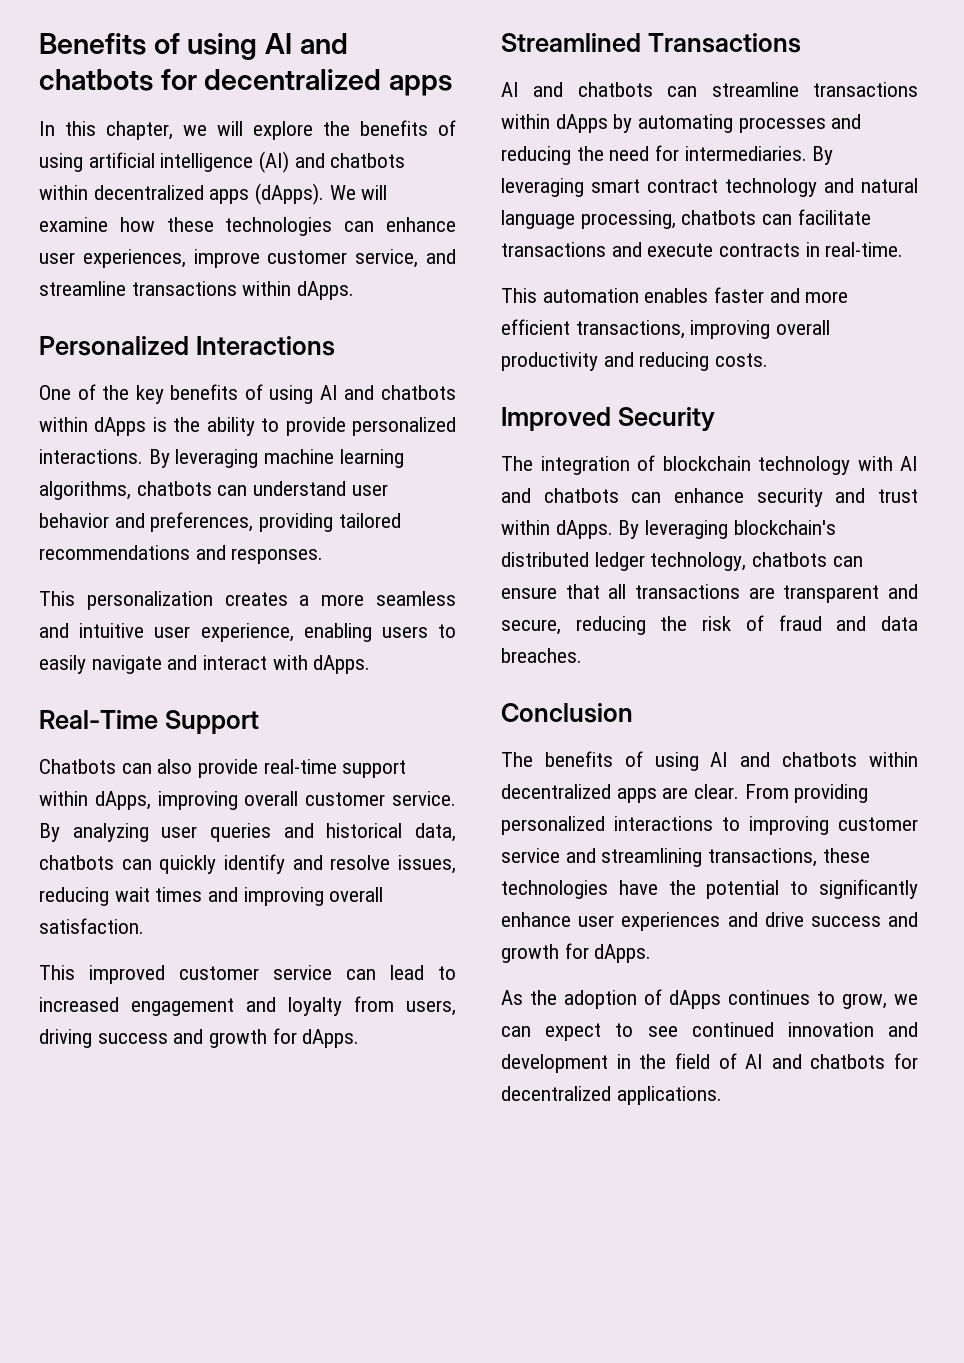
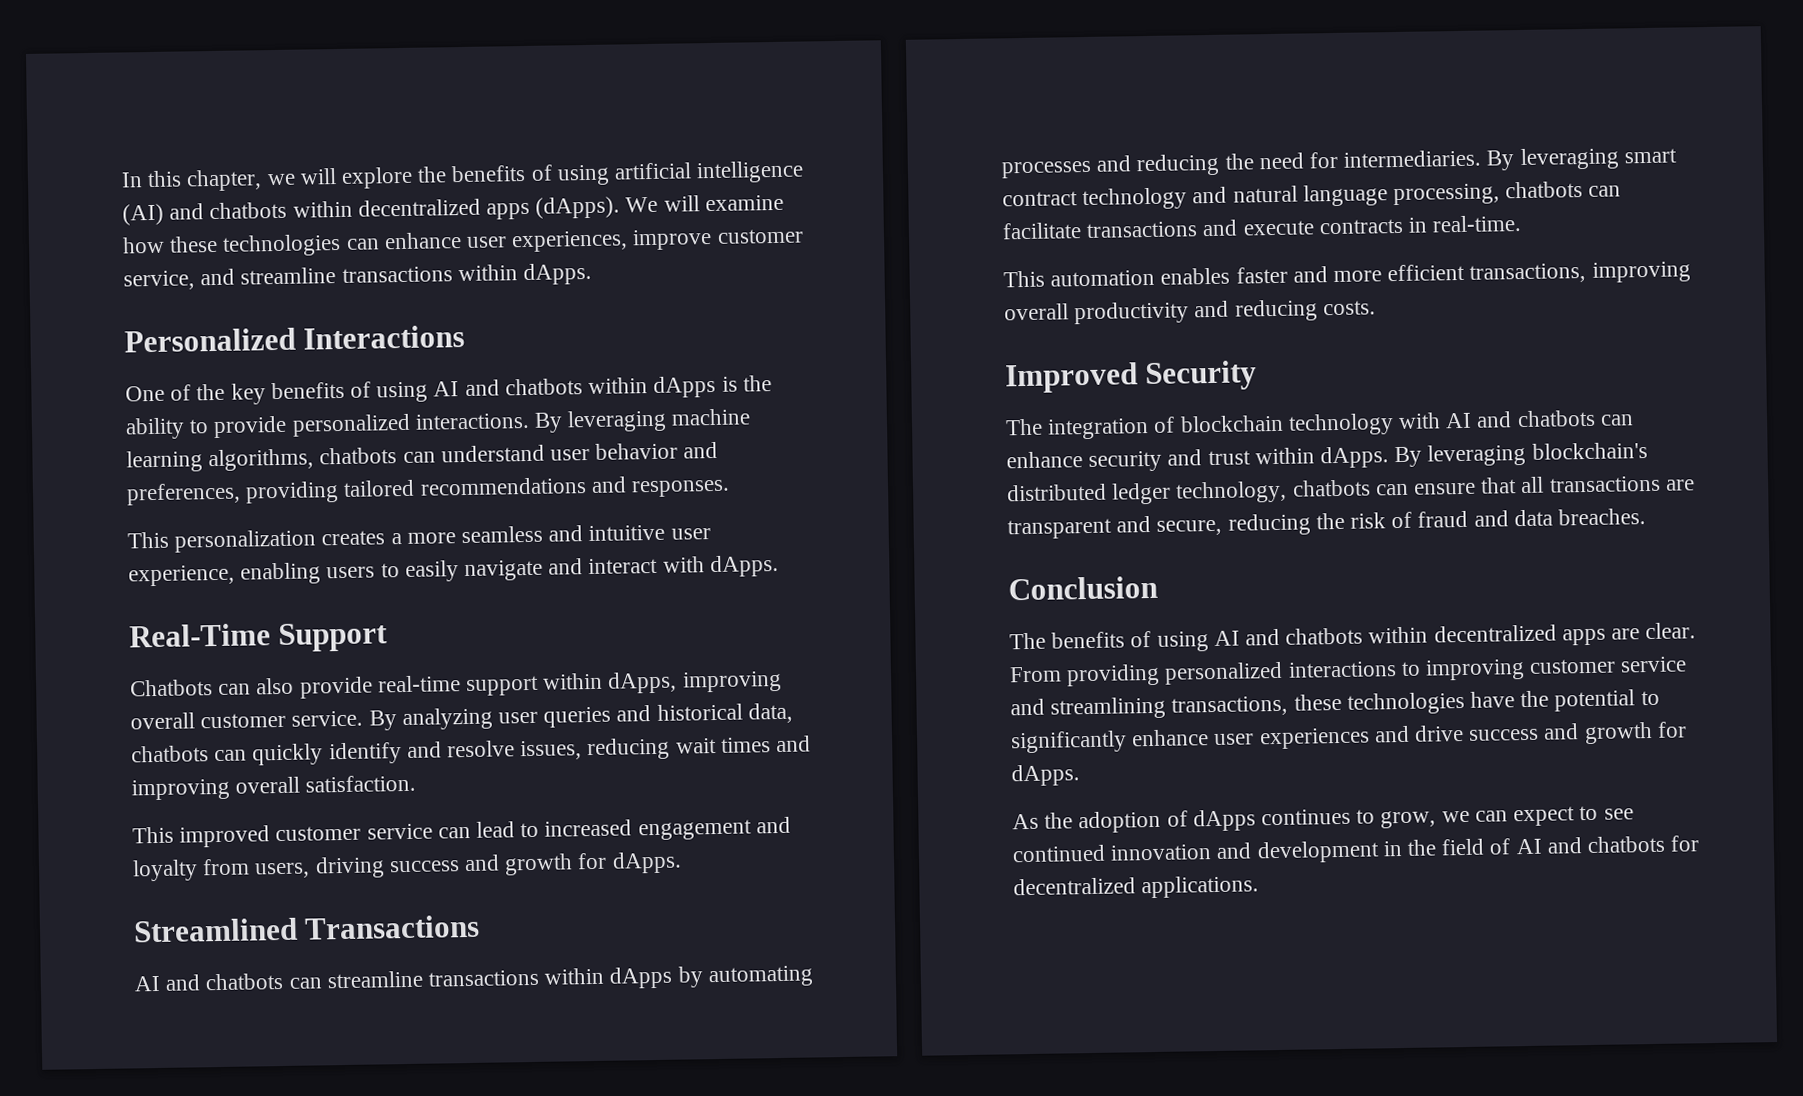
- Benefits of using AI and chatbots for decentralized apps

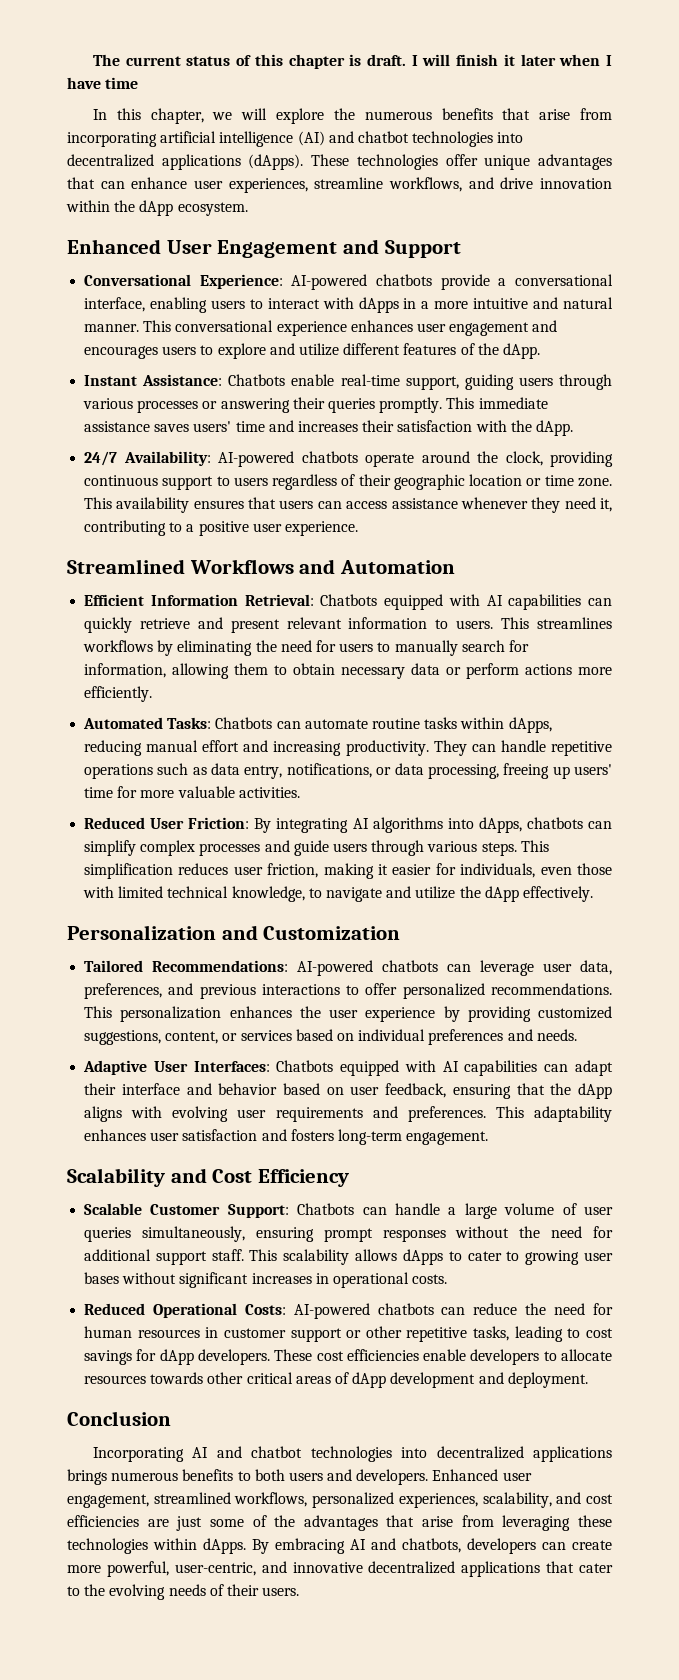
+ The current status of this chapter is draft. I will finish it later when I have time
- In this chapter, we will explore the benefits of using artificial intelligence (AI) and chatbots within decentralized apps (dApps). We will examine how these technologies can enhance user experiences, improve customer service, and streamline transactions within dApps.
- Personalized Interactions
- One of the key benefits of using AI and chatbots within dApps is the ability to provide personalized interactions. By leveraging machine learning algorithms, chatbots can understand user behavior and preferences, providing tailored recommendations and responses.
- This personalization creates a more seamless and intuitive user experience, enabling users to easily navigate and interact with dApps.
- Real-Time Support
- Chatbots can also provide real-time support within dApps, improving overall customer service. By analyzing user queries and historical data, chatbots can quickly identify and resolve issues, reducing wait times and improving overall satisfaction.
- This improved customer service can lead to increased engagement and loyalty from users, driving success and growth for dApps.
- Streamlined Transactions
- AI and chatbots can streamline transactions within dApps by automating processes and reducing the need for intermediaries. By leveraging smart contract technology and natural language processing, chatbots can facilitate transactions and execute contracts in real-time.
- This automation enables faster and more efficient transactions, improving overall productivity and reducing costs.
- Improved Security
- The integration of blockchain technology with AI and chatbots can enhance security and trust within dApps. By leveraging blockchain's distributed ledger technology, chatbots can ensure that all transactions are transparent and secure, reducing the risk of fraud and data breaches.
+ In this chapter, we will explore the numerous benefits that arise from incorporating artificial intelligence (AI) and chatbot technologies into decentralized applications (dApps). These technologies offer unique advantages that can enhance user experiences, streamline workflows, and drive innovation within the dApp ecosystem.
+ Enhanced User Engagement and Support
+ Conversational Experience: AI-powered chatbots provide a conversational interface, enabling users to interact with dApps in a more intuitive and natural manner. This conversational experience enhances user engagement and encourages users to explore and utilize different features of the dApp.
+ Instant Assistance: Chatbots enable real-time support, guiding users through various processes or answering their queries promptly. This immediate assistance saves users' time and increases their satisfaction with the dApp.
+ 24/7 Availability: AI-powered chatbots operate around the clock, providing continuous support to users regardless of their geographic location or time zone. This availability ensures that users can access assistance whenever they need it, contributing to a positive user experience.
+ Streamlined Workflows and Automation
+ Efficient Information Retrieval: Chatbots equipped with AI capabilities can quickly retrieve and present relevant information to users. This streamlines workflows by eliminating the need for users to manually search for information, allowing them to obtain necessary data or perform actions more efficiently.
+ Automated Tasks: Chatbots can automate routine tasks within dApps, reducing manual effort and increasing productivity. They can handle repetitive operations such as data entry, notifications, or data processing, freeing up users' time for more valuable activities.
+ Reduced User Friction: By integrating AI algorithms into dApps, chatbots can simplify complex processes and guide users through various steps. This simplification reduces user friction, making it easier for individuals, even those with limited technical knowledge, to navigate and utilize the dApp effectively.
+ Personalization and Customization
+ Tailored Recommendations: AI-powered chatbots can leverage user data, preferences, and previous interactions to offer personalized recommendations. This personalization enhances the user experience by providing customized suggestions, content, or services based on individual preferences and needs.
+ Adaptive User Interfaces: Chatbots equipped with AI capabilities can adapt their interface and behavior based on user feedback, ensuring that the dApp aligns with evolving user requirements and preferences. This adaptability enhances user satisfaction and fosters long-term engagement.
+ Scalability and Cost Efficiency
+ Scalable Customer Support: Chatbots can handle a large volume of user queries simultaneously, ensuring prompt responses without the need for additional support staff. This scalability allows dApps to cater to growing user bases without significant increases in operational costs.
+ Reduced Operational Costs: AI-powered chatbots can reduce the need for human resources in customer support or other repetitive tasks, leading to cost savings for dApp developers. These cost efficiencies enable developers to allocate resources towards other critical areas of dApp development and deployment.
  Conclusion
- The benefits of using AI and chatbots within decentralized apps are clear. From providing personalized interactions to improving customer service and streamlining transactions, these technologies have the potential to significantly enhance user experiences and drive success and growth for dApps.
- As the adoption of dApps continues to grow, we can expect to see continued innovation and development in the field of AI and chatbots for decentralized applications.
+ Incorporating AI and chatbot technologies into decentralized applications brings numerous benefits to both users and developers. Enhanced user engagement, streamlined workflows, personalized experiences, scalability, and cost efficiencies are just some of the advantages that arise from leveraging these technologies within dApps. By embracing AI and chatbots, developers can create more powerful, user-centric, and innovative decentralized applications that cater to the evolving needs of their users.

